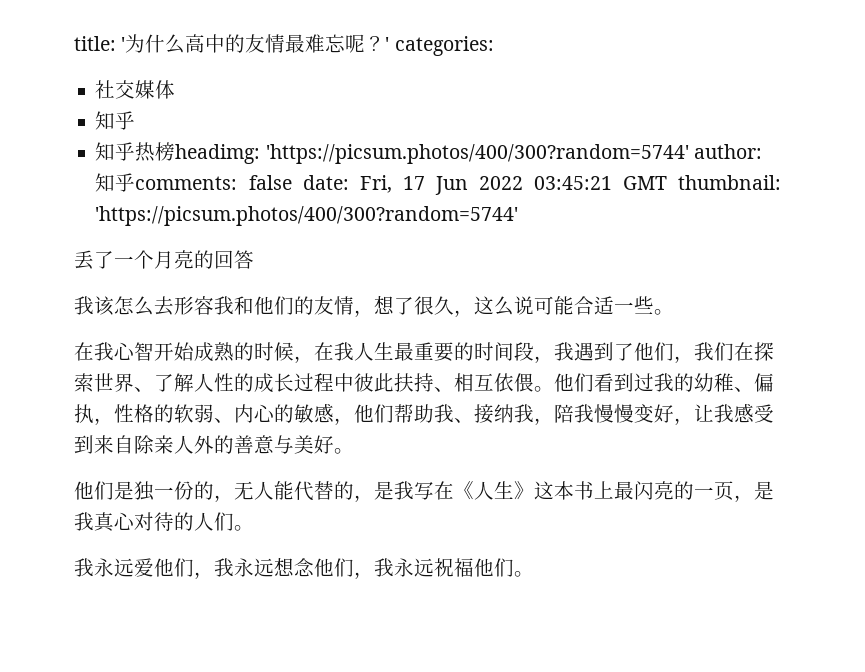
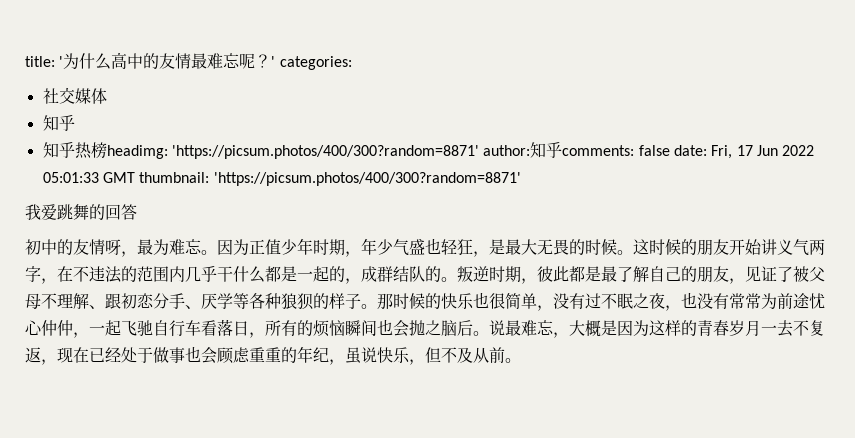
- 知乎热榜headimg: 'https://picsum.photos/400/300?random=5744' author:知乎comments: false date: Fri, 17 Jun 2022 03:45:21 GMT thumbnail: 'https://picsum.photos/400/300?random=5744'
- 丢了一个月亮的回答
- 我该怎么去形容我和他们的友情，想了很久，这么说可能合适一些。
- 在我心智开始成熟的时候，在我人生最重要的时间段，我遇到了他们，我们在探索世界、了解人性的成长过程中彼此扶持、相互依偎。他们看到过我的幼稚、偏执，性格的软弱、内心的敏感，他们帮助我、接纳我，陪我慢慢变好，让我感受到来自除亲人外的善意与美好。
- 他们是独一份的，无人能代替的，是我写在《人生》这本书上最闪亮的一页，是我真心对待的人们。
- 我永远爱他们，我永远想念他们，我永远祝福他们。
+ 知乎热榜headimg: 'https://picsum.photos/400/300?random=8871' author:知乎comments: false date: Fri, 17 Jun 2022 05:01:33 GMT thumbnail: 'https://picsum.photos/400/300?random=8871'
+ 我爱跳舞的回答
+ 初中的友情呀，最为难忘。因为正值少年时期，年少气盛也轻狂，是最大无畏的时候。这时候的朋友开始讲义气两字，在不违法的范围内几乎干什么都是一起的，成群结队的。叛逆时期，彼此都是最了解自己的朋友，见证了被父母不理解、跟初恋分手、厌学等各种狼狈的样子。那时候的快乐也很简单，没有过不眠之夜，也没有常常为前途忧心仲仲，一起飞驰自行车看落日，所有的烦恼瞬间也会抛之脑后。说最难忘，大概是因为这样的青春岁月一去不复返，现在已经处于做事也会顾虑重重的年纪，虽说快乐，但不及从前。

